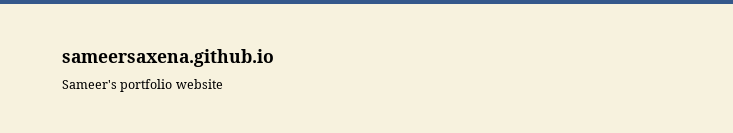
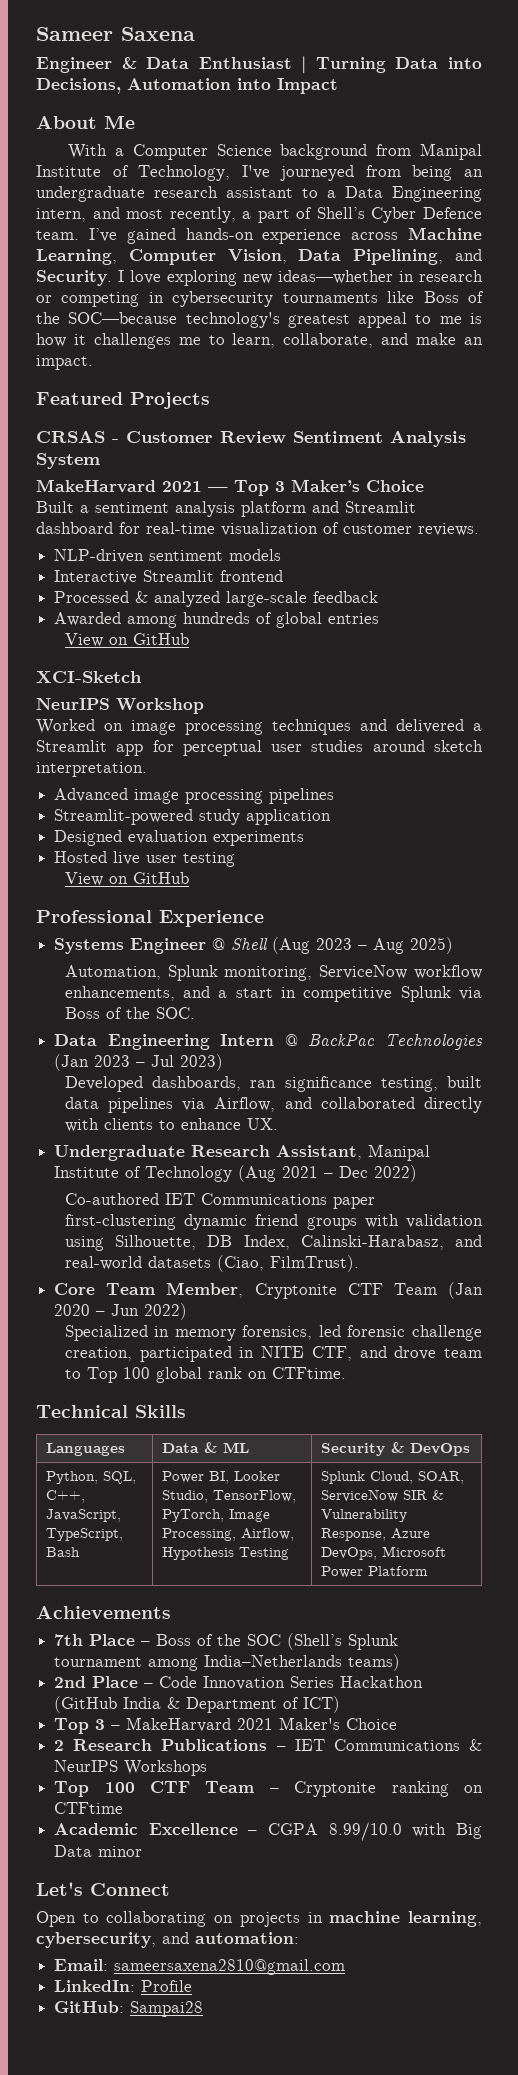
- sameersaxena.github.io
- Sameer's portfolio website
+ Sameer Saxena
+ Engineer & Data Enthusiast | Turning Data into Decisions, Automation into Impact
+ About Me
+ With a Computer Science background from Manipal Institute of Technology, I've journeyed from being an undergraduate research assistant to a Data Engineering intern, and most recently, a part of Shell’s Cyber Defence team. I’ve gained hands-on experience across Machine Learning, Computer Vision, Data Pipelining, and Security. I love exploring new ideas—whether in research or competing in cybersecurity tournaments like Boss of the SOC—because technology's greatest appeal to me is how it challenges me to learn, collaborate, and make an impact.
+ Featured Projects
+ CRSAS - Customer Review Sentiment Analysis System
+ MakeHarvard 2021 — Top 3 Maker’s Choice
+ Built a sentiment analysis platform and Streamlit dashboard for real-time visualization of customer reviews.
+ NLP-driven sentiment models
+ Interactive Streamlit frontend
+ Processed & analyzed large-scale feedback
+ Awarded among hundreds of global entries
+ View on GitHub
+ XCI-Sketch
+ NeurIPS Workshop
+ Worked on image processing techniques and delivered a Streamlit app for perceptual user studies around sketch interpretation.
+ Advanced image processing pipelines
+ Streamlit-powered study application
+ Designed evaluation experiments
+ Hosted live user testing
+ View on GitHub
+ Professional Experience
+ Systems Engineer @ Shell (Aug 2023 – Aug 2025)
+ Automation, Splunk monitoring, ServiceNow workflow enhancements, and a start in competitive Splunk via Boss of the SOC.
+ Data Engineering Intern @ BackPac Technologies (Jan 2023 – Jul 2023)
+ Developed dashboards, ran significance testing, built data pipelines via Airflow, and collaborated directly with clients to enhance UX.
+ Undergraduate Research Assistant, Manipal Institute of Technology (Aug 2021 – Dec 2022)
+ Co-authored IET Communications paper first-clustering dynamic friend groups with validation using Silhouette, DB Index, Calinski-Harabasz, and real-world datasets (Ciao, FilmTrust).
+ Core Team Member, Cryptonite CTF Team (Jan 2020 – Jun 2022)
+ Specialized in memory forensics, led forensic challenge creation, participated in NITE CTF, and drove team to Top 100 global rank on CTFtime.
+ Technical Skills
+ Languages | Data & ML | Security & DevOps
+ Python, SQL, C++, JavaScript, TypeScript, Bash | Power BI, Looker Studio, TensorFlow, PyTorch, Image Processing, Airflow, Hypothesis Testing | Splunk Cloud, SOAR, ServiceNow SIR & Vulnerability Response, Azure DevOps, Microsoft Power Platform
+ Achievements
+ 7th Place – Boss of the SOC (Shell’s Splunk tournament among India–Netherlands teams)
+ 2nd Place – Code Innovation Series Hackathon (GitHub India & Department of ICT)
+ Top 3 – MakeHarvard 2021 Maker's Choice
+ 2 Research Publications – IET Communications & NeurIPS Workshops
+ Top 100 CTF Team – Cryptonite ranking on CTFtime
+ Academic Excellence – CGPA 8.99/10.0 with Big Data minor
+ Let's Connect
+ Open to collaborating on projects in machine learning, cybersecurity, and automation:
+ Email: sameersaxena2810@gmail.com
+ LinkedIn: Profile
+ GitHub: Sampai28

